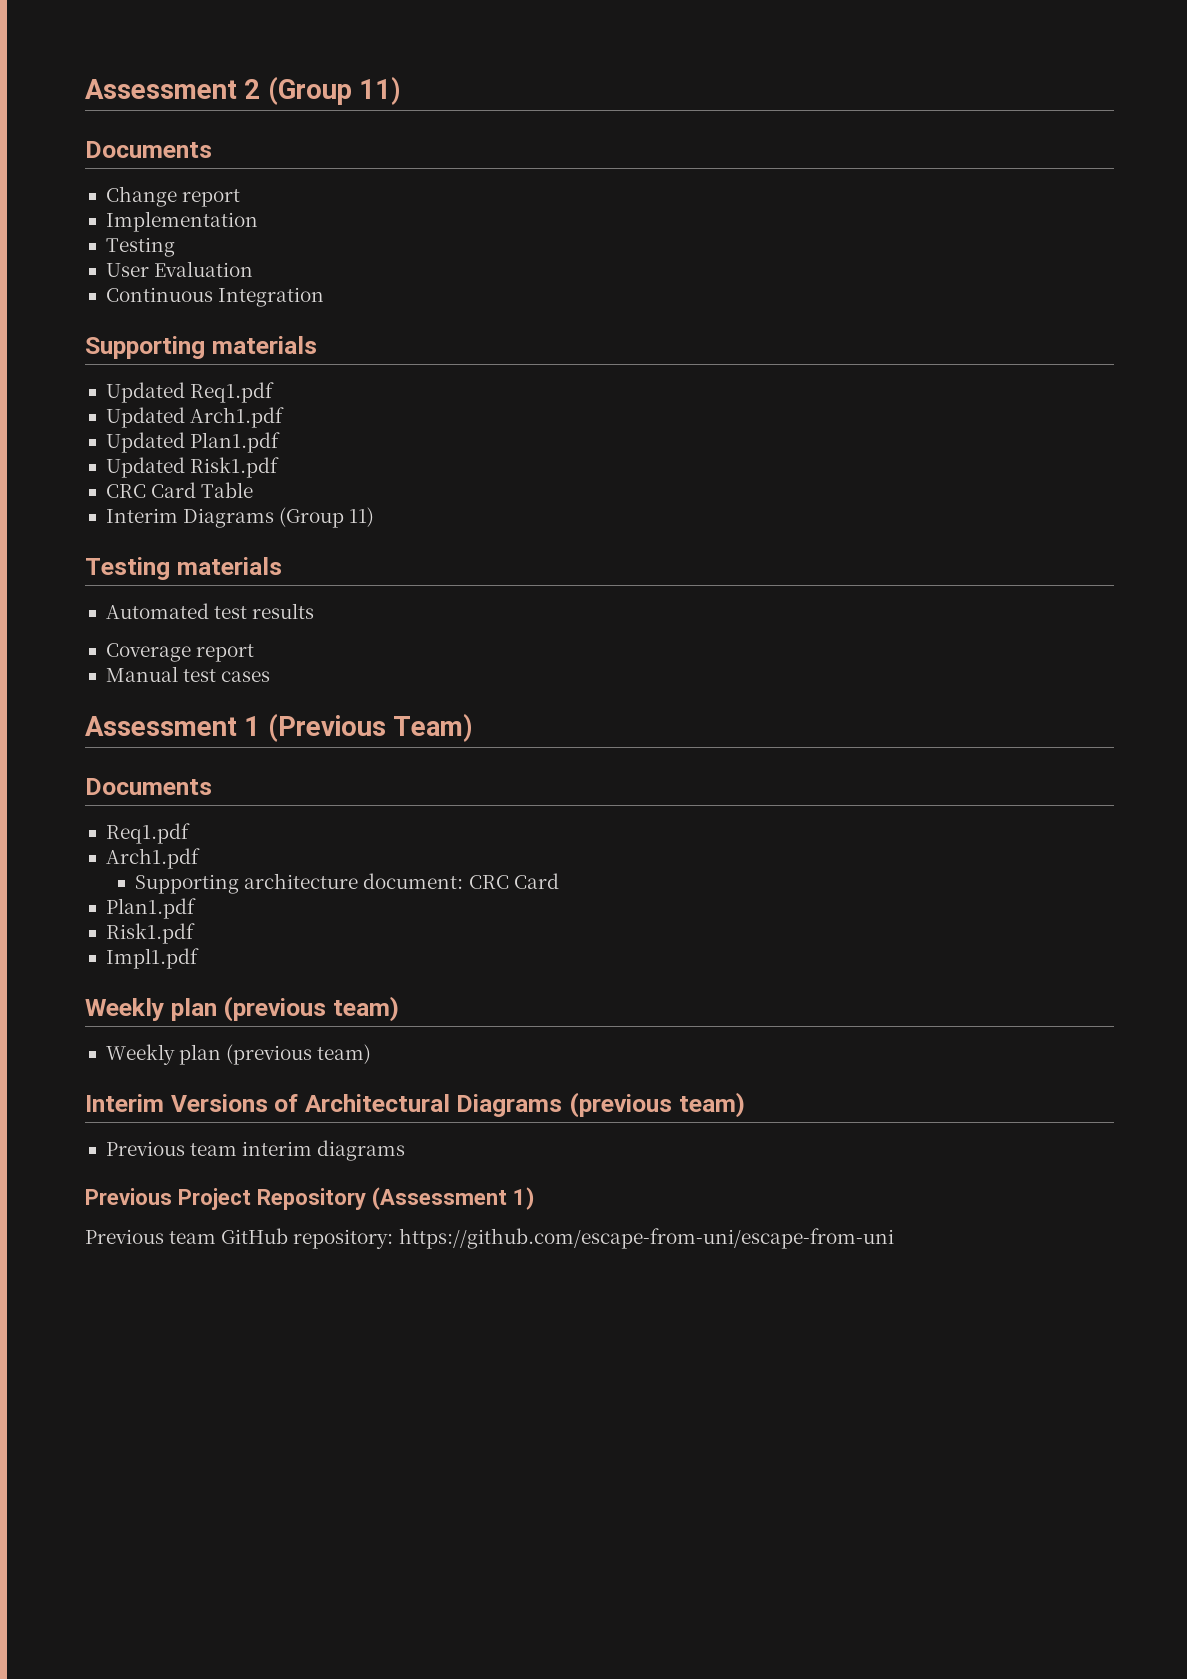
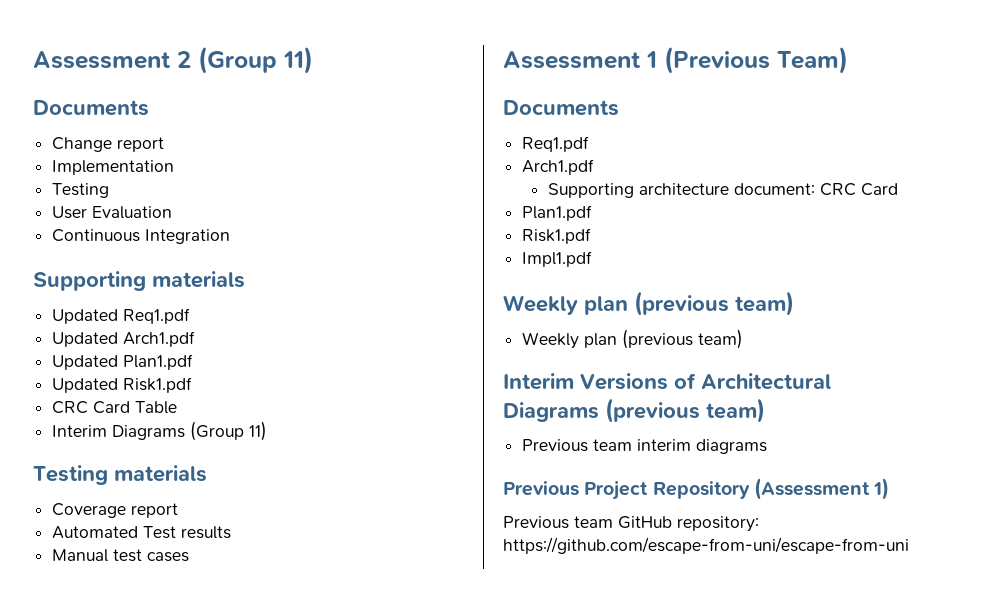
- Automated test results
+ Automated Test results

